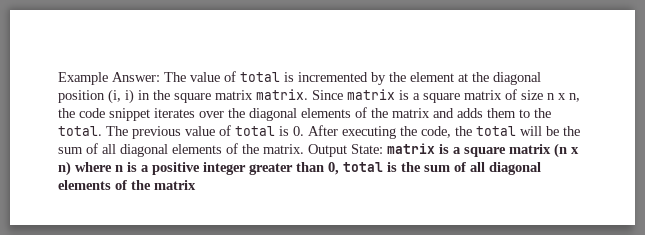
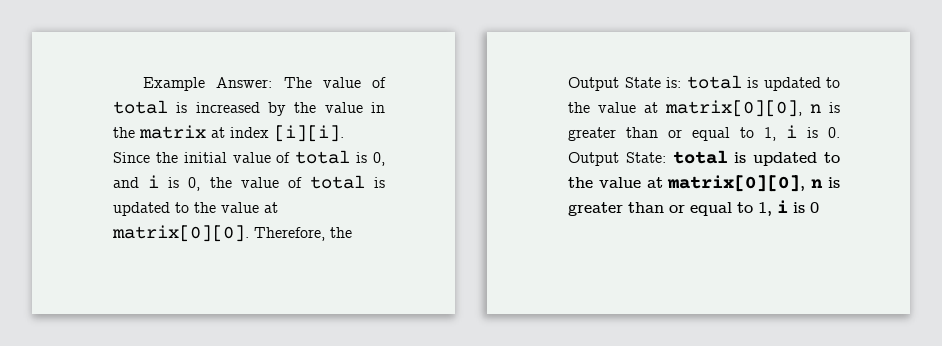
- Example Answer: The value of total is incremented by the element at the diagonal position (i, i) in the square matrix matrix. Since matrix is a square matrix of size n x n, the code snippet iterates over the diagonal elements of the matrix and adds them to the total. The previous value of total is 0. After executing the code, the total will be the sum of all diagonal elements of the matrix. Output State: matrix is a square matrix (n x n) where n is a positive integer greater than 0, total is the sum of all diagonal elements of the matrix
+ Example Answer: The value of total is increased by the value in the matrix at index [i][i]. Since the initial value of total is 0, and i is 0, the value of total is updated to the value at matrix[0][0]. Therefore, the Output State is: total is updated to the value at matrix[0][0], n is greater than or equal to 1, i is 0. Output State: total is updated to the value at matrix[0][0], n is greater than or equal to 1, i is 0

